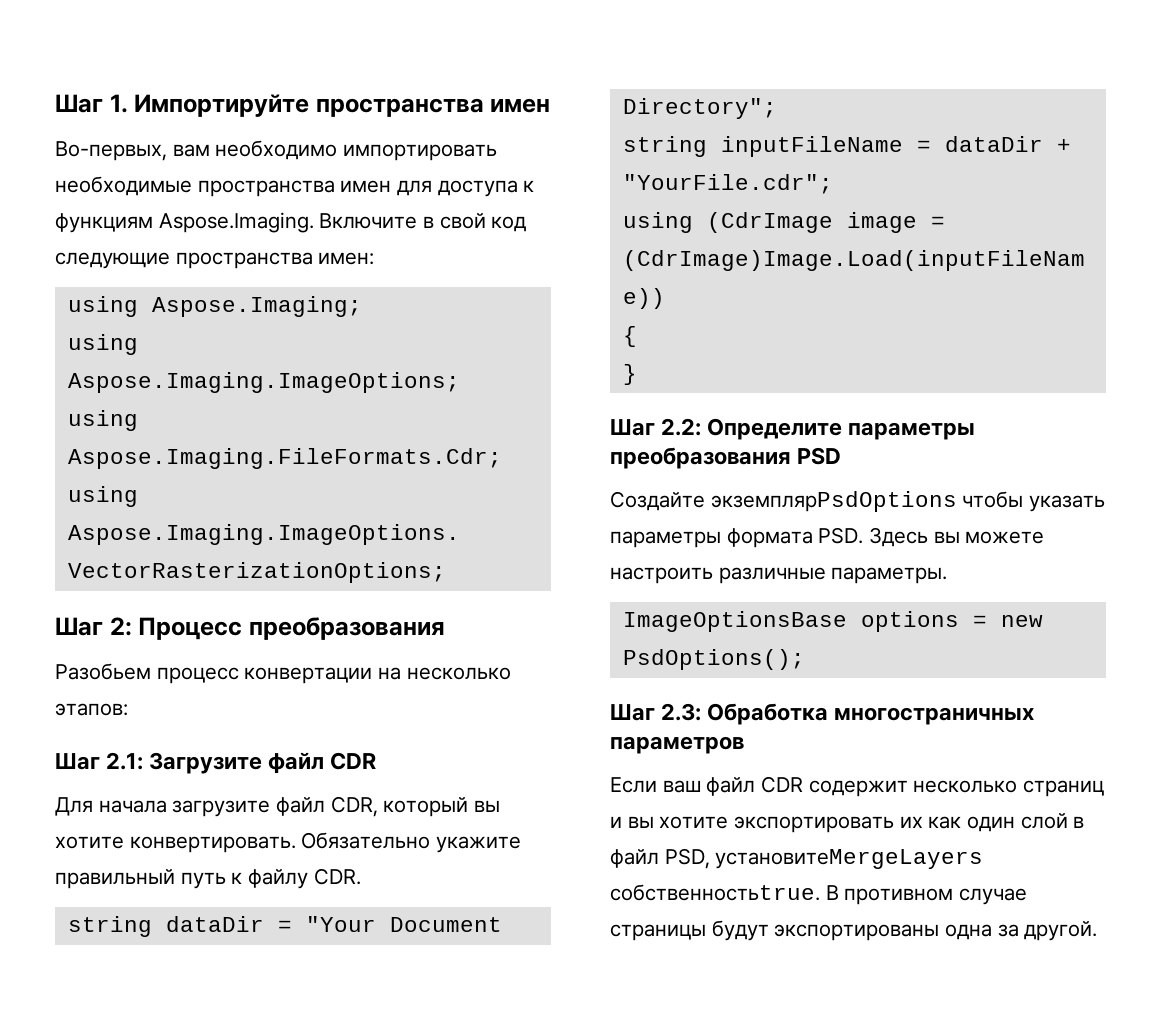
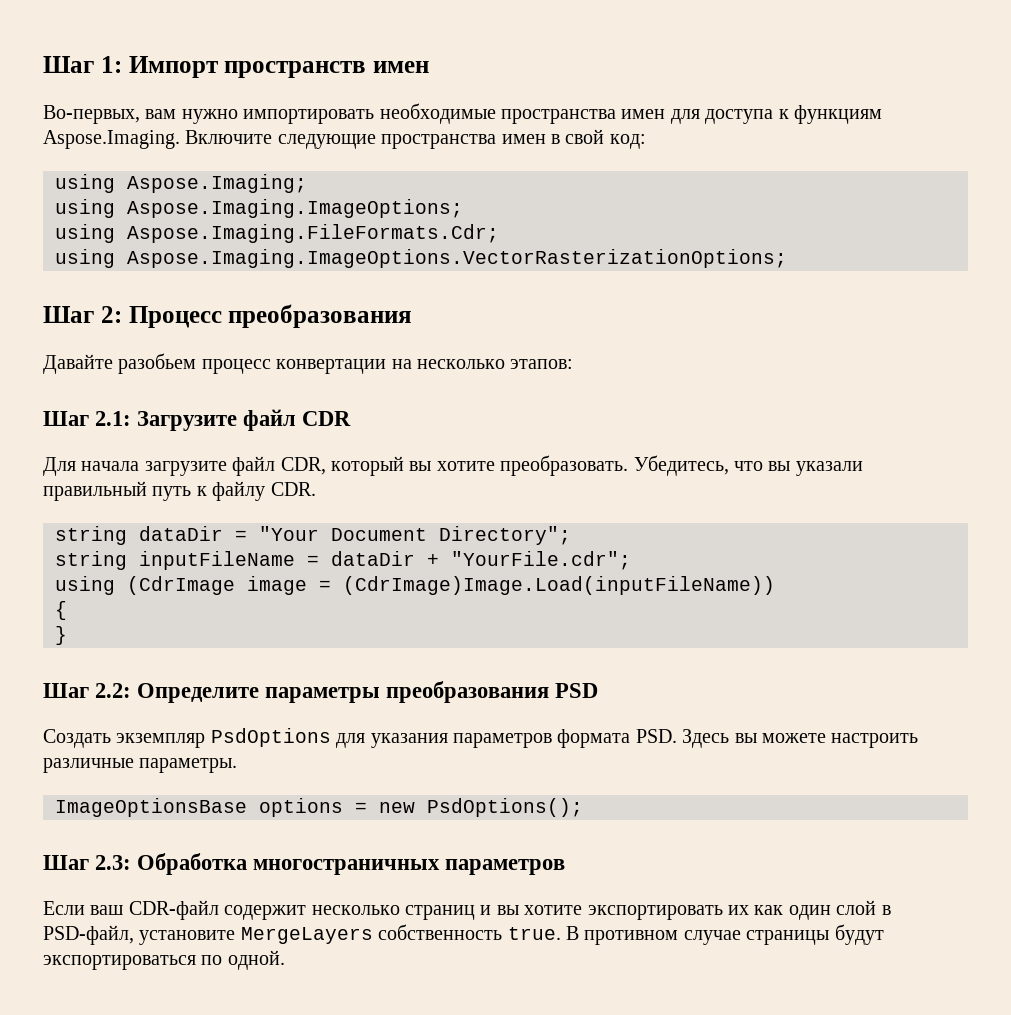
- Шаг 1. Импортируйте пространства имен
+ Шаг 1: Импорт пространств имен
- Во-первых, вам необходимо импортировать необходимые пространства имен для доступа к функциям Aspose.Imaging. Включите в свой код следующие пространства имен:
+ Во-первых, вам нужно импортировать необходимые пространства имен для доступа к функциям Aspose.Imaging. Включите следующие пространства имен в свой код:
- Разобьем процесс конвертации на несколько этапов:
+ Давайте разобьем процесс конвертации на несколько этапов:
- Для начала загрузите файл CDR, который вы хотите конвертировать. Обязательно укажите правильный путь к файлу CDR.
+ Для начала загрузите файл CDR, который вы хотите преобразовать. Убедитесь, что вы указали правильный путь к файлу CDR.
- Создайте экземплярPsdOptions чтобы указать параметры формата PSD. Здесь вы можете настроить различные параметры.
+ Создать экземпляр PsdOptions для указания параметров формата PSD. Здесь вы можете настроить различные параметры.
- Если ваш файл CDR содержит несколько страниц и вы хотите экспортировать их как один слой в файл PSD, установитеMergeLayers собственностьtrue.
+ Если ваш CDR-файл содержит несколько страниц и вы хотите экспортировать их как один слой в PSD-файл, установите MergeLayers собственность true.
- В противном случае страницы будут экспортированы одна за другой.
+ В противном случае страницы будут экспортироваться по одной.

